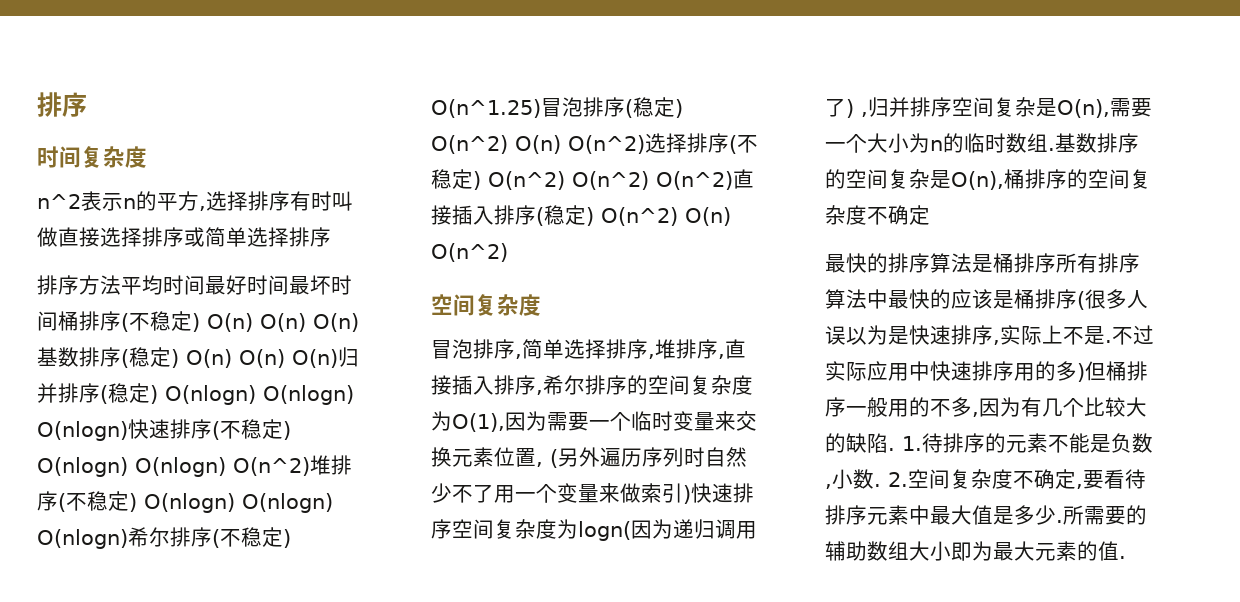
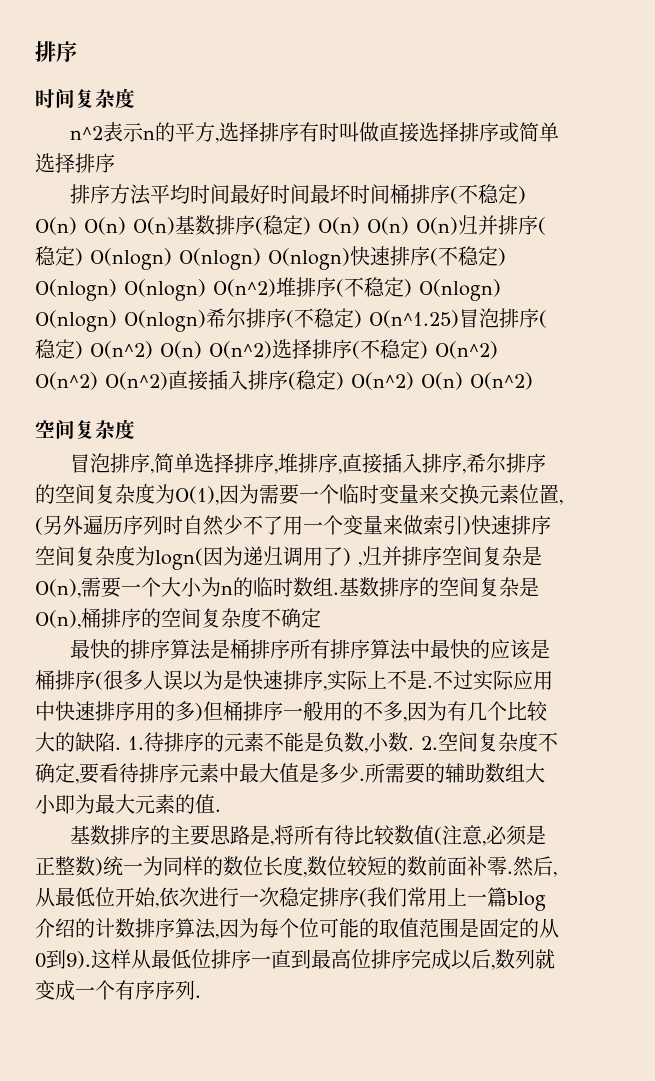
+ 基数排序的主要思路是,将所有待比较数值(注意,必须是正整数)统一为同样的数位长度,数位较短的数前面补零.然后,从最低位开始,依次进行一次稳定排序(我们常用上一篇blog介绍的计数排序算法,因为每个位可能的取值范围是固定的从0到9).这样从最低位排序一直到最高位排序完成以后,数列就变成一个有序序列.

